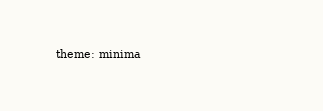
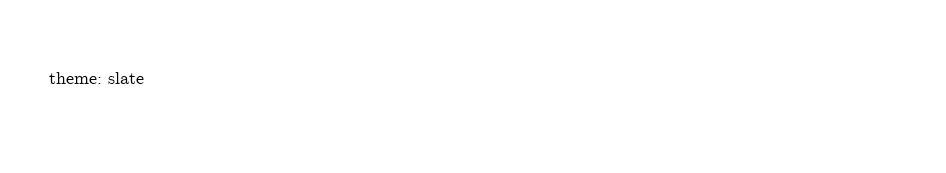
- theme: minima
+ theme: slate

